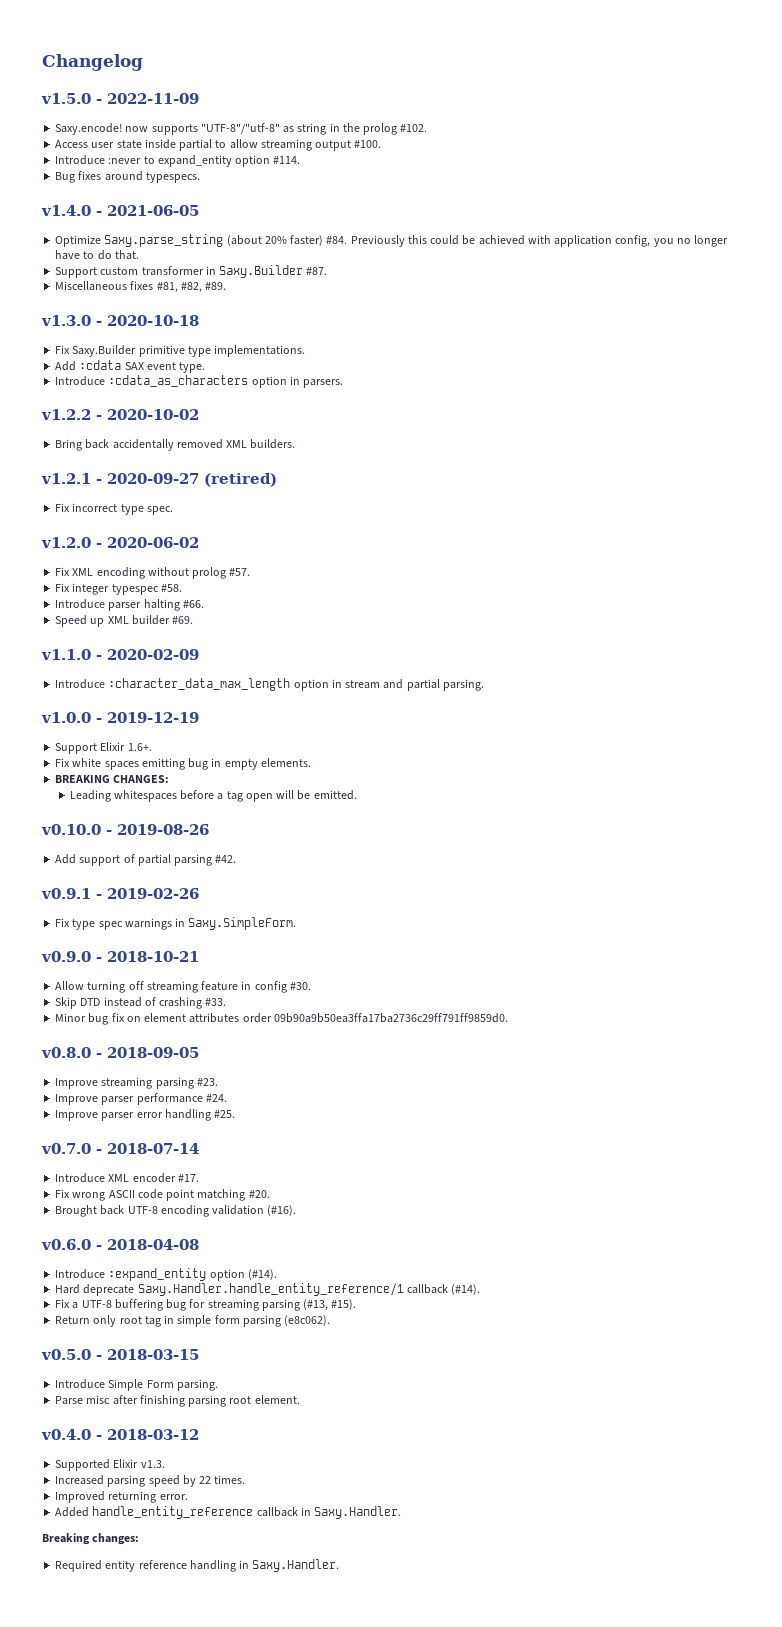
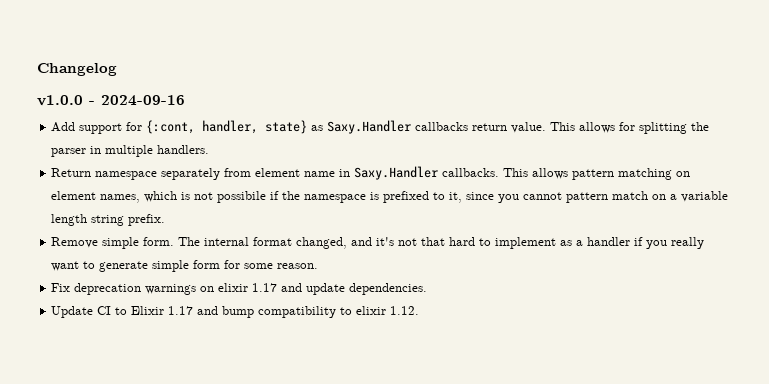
- v1.5.0 - 2022-11-09
- Saxy.encode! now supports "UTF-8"/"utf-8" as string in the prolog #102.
- Access user state inside partial to allow streaming output #100.
- Introduce :never to expand_entity option #114.
- Bug fixes around typespecs.
- v1.4.0 - 2021-06-05
- Optimize Saxy.parse_string (about 20% faster) #84. Previously this could be achieved with application config, you no longer have to do that.
- Support custom transformer in Saxy.Builder #87.
- Miscellaneous fixes #81, #82, #89.
- v1.3.0 - 2020-10-18
- Fix Saxy.Builder primitive type implementations.
- Add :cdata SAX event type.
- Introduce :cdata_as_characters option in parsers.
- v1.2.2 - 2020-10-02
- Bring back accidentally removed XML builders.
- v1.2.1 - 2020-09-27 (retired)
- Fix incorrect type spec.
- v1.2.0 - 2020-06-02
- Fix XML encoding without prolog #57.
- Fix integer typespec #58.
- Introduce parser halting #66.
- Speed up XML builder #69.
- v1.1.0 - 2020-02-09
- Introduce :character_data_max_length option in stream and partial parsing.
- v1.0.0 - 2019-12-19
- Support Elixir 1.6+.
- Fix white spaces emitting bug in empty elements.
- BREAKING CHANGES:
- Leading whitespaces before a tag open will be emitted.
- v0.10.0 - 2019-08-26
- Add support of partial parsing #42.
- v0.9.1 - 2019-02-26
- Fix type spec warnings in Saxy.SimpleForm.
- v0.9.0 - 2018-10-21
- Allow turning off streaming feature in config #30.
- Skip DTD instead of crashing #33.
- Minor bug fix on element attributes order 09b90a9b50ea3ffa17ba2736c29ff791ff9859d0.
- v0.8.0 - 2018-09-05
- Improve streaming parsing #23.
- Improve parser performance #24.
- Improve parser error handling #25.
- v0.7.0 - 2018-07-14
- Introduce XML encoder #17.
- Fix wrong ASCII code point matching #20.
- Brought back UTF-8 encoding validation (#16).
- v0.6.0 - 2018-04-08
- Introduce :expand_entity option (#14).
- Hard deprecate Saxy.Handler.handle_entity_reference/1 callback (#14).
- Fix a UTF-8 buffering bug for streaming parsing (#13, #15).
- Return only root tag in simple form parsing (e8c062).
- v0.5.0 - 2018-03-15
- Introduce Simple Form parsing.
- Parse misc after finishing parsing root element.
- v0.4.0 - 2018-03-12
- Supported Elixir v1.3.
- Increased parsing speed by 22 times.
- Improved returning error.
- Added handle_entity_reference callback in Saxy.Handler.
- Breaking changes:
- Required entity reference handling in Saxy.Handler.
+ v1.0.0 - 2024-09-16
+ Add support for {:cont, handler, state} as Saxy.Handler callbacks return value. This allows for splitting the parser in multiple handlers.
+ Return namespace separately from element name in Saxy.Handler callbacks. This allows pattern matching on element names, which is not possibile if the namespace is prefixed to it, since you cannot pattern match on a variable length string prefix.
+ Remove simple form. The internal format changed, and it's not that hard to implement as a handler if you really want to generate simple form for some reason.
+ Fix deprecation warnings on elixir 1.17 and update dependencies.
+ Update CI to Elixir 1.17 and bump compatibility to elixir 1.12.

